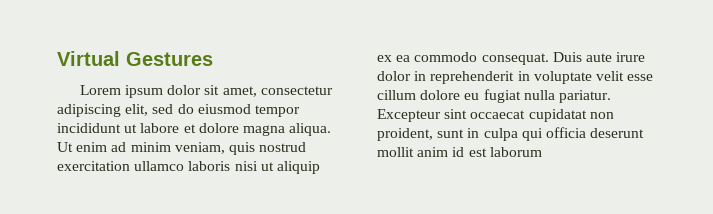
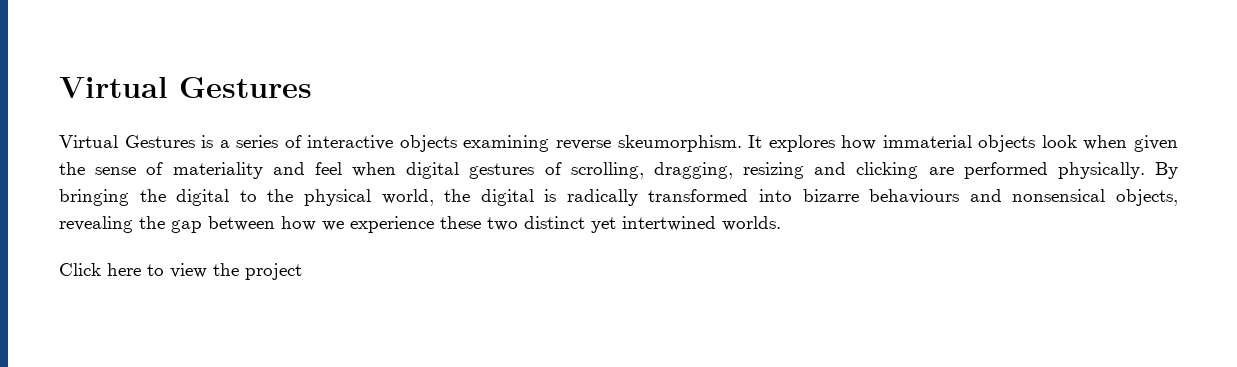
- Lorem ipsum dolor sit amet, consectetur adipiscing elit, sed do eiusmod tempor incididunt ut labore et dolore magna aliqua. Ut enim ad minim veniam, quis nostrud exercitation ullamco laboris nisi ut aliquip ex ea commodo consequat. Duis aute irure dolor in reprehenderit in voluptate velit esse cillum dolore eu fugiat nulla pariatur. Excepteur sint occaecat cupidatat non proident, sunt in culpa qui officia deserunt mollit anim id est laborum
+ Virtual Gestures is a series of interactive objects examining reverse skeumorphism. It explores how immaterial objects look when given the sense of materiality and feel when digital gestures of scrolling, dragging, resizing and clicking are performed physically. By bringing the digital to the physical world, the digital is radically transformed into bizarre behaviours and nonsensical objects, revealing the gap between how we experience these two distinct yet intertwined worlds.
+ Click here to view the project

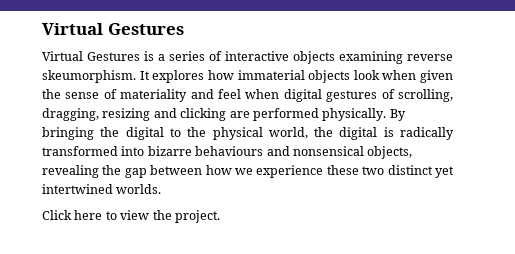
- Click here to view the project
+ Click here to view the project.

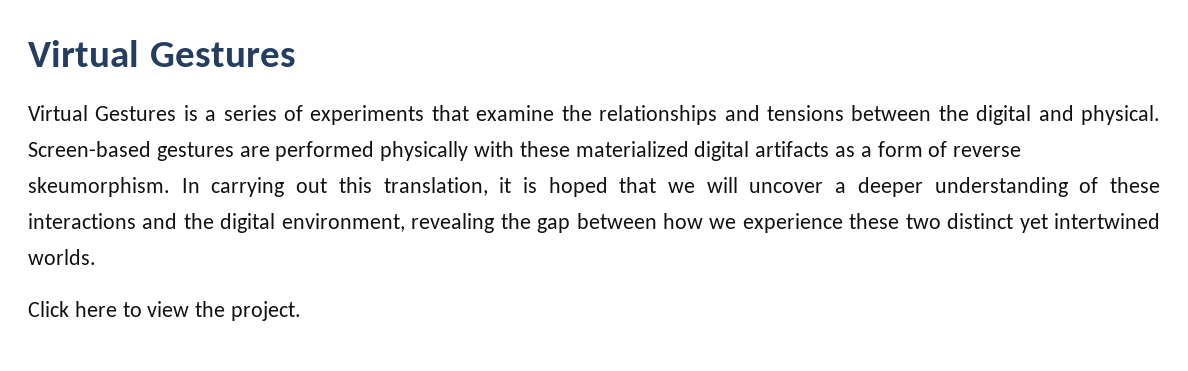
- Virtual Gestures is a series of interactive objects examining reverse skeumorphism. It explores how immaterial objects look when given the sense of materiality and feel when digital gestures of scrolling, dragging, resizing and clicking are performed physically. By bringing the digital to the physical world, the digital is radically transformed into bizarre behaviours and nonsensical objects, revealing the gap between how we experience these two distinct yet intertwined worlds.
+ Virtual Gestures is a series of experiments that examine the relationships and tensions between the digital and physical. Screen-based gestures are performed physically with these materialized digital artifacts as a form of reverse skeumorphism. In carrying out this translation, it is hoped that we will uncover a deeper understanding of these interactions and the digital environment, revealing the gap between how we experience these two distinct yet intertwined worlds.

